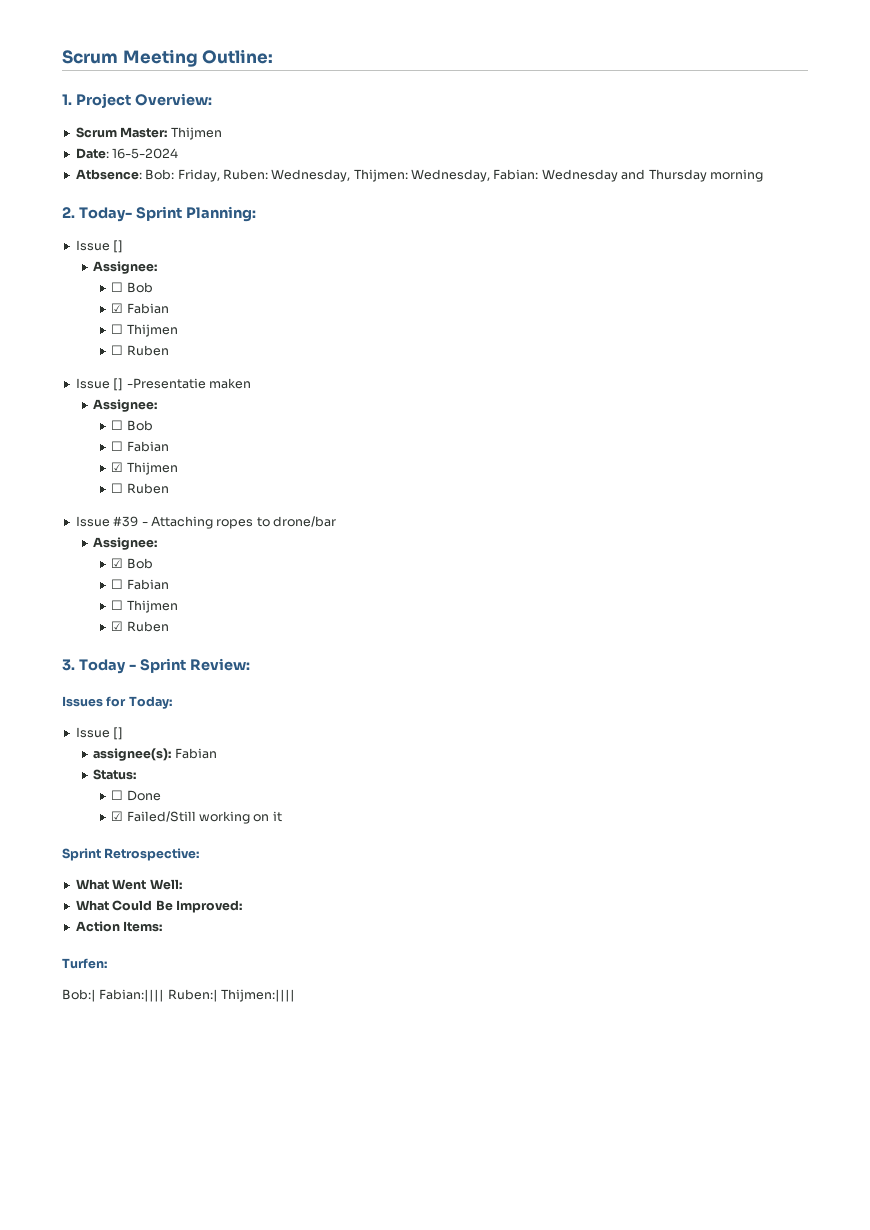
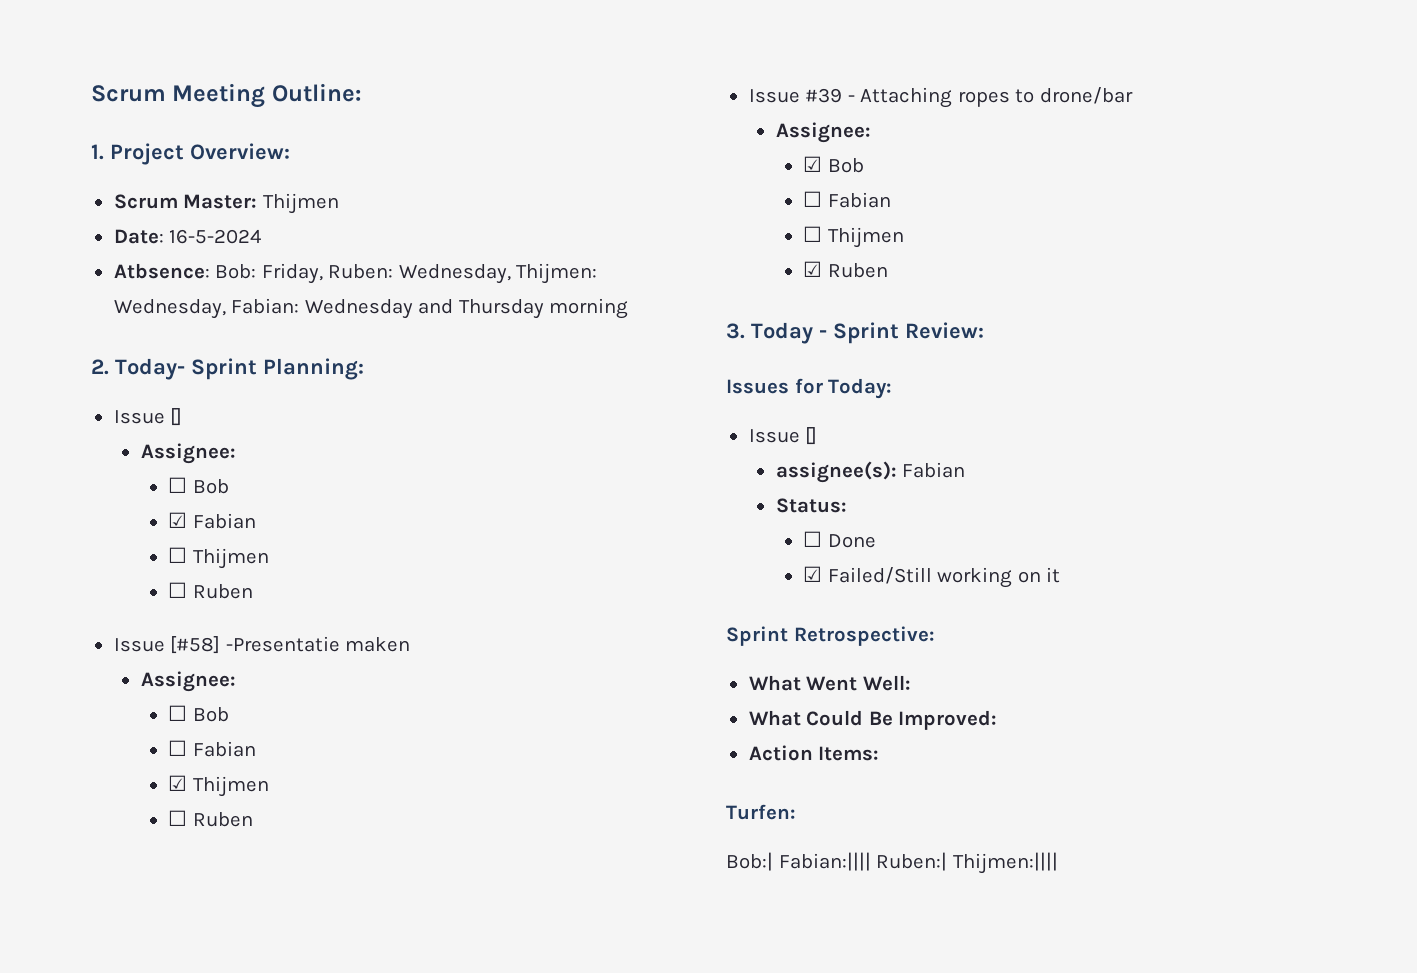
- Issue [] -Presentatie maken
+ Issue [#58] -Presentatie maken

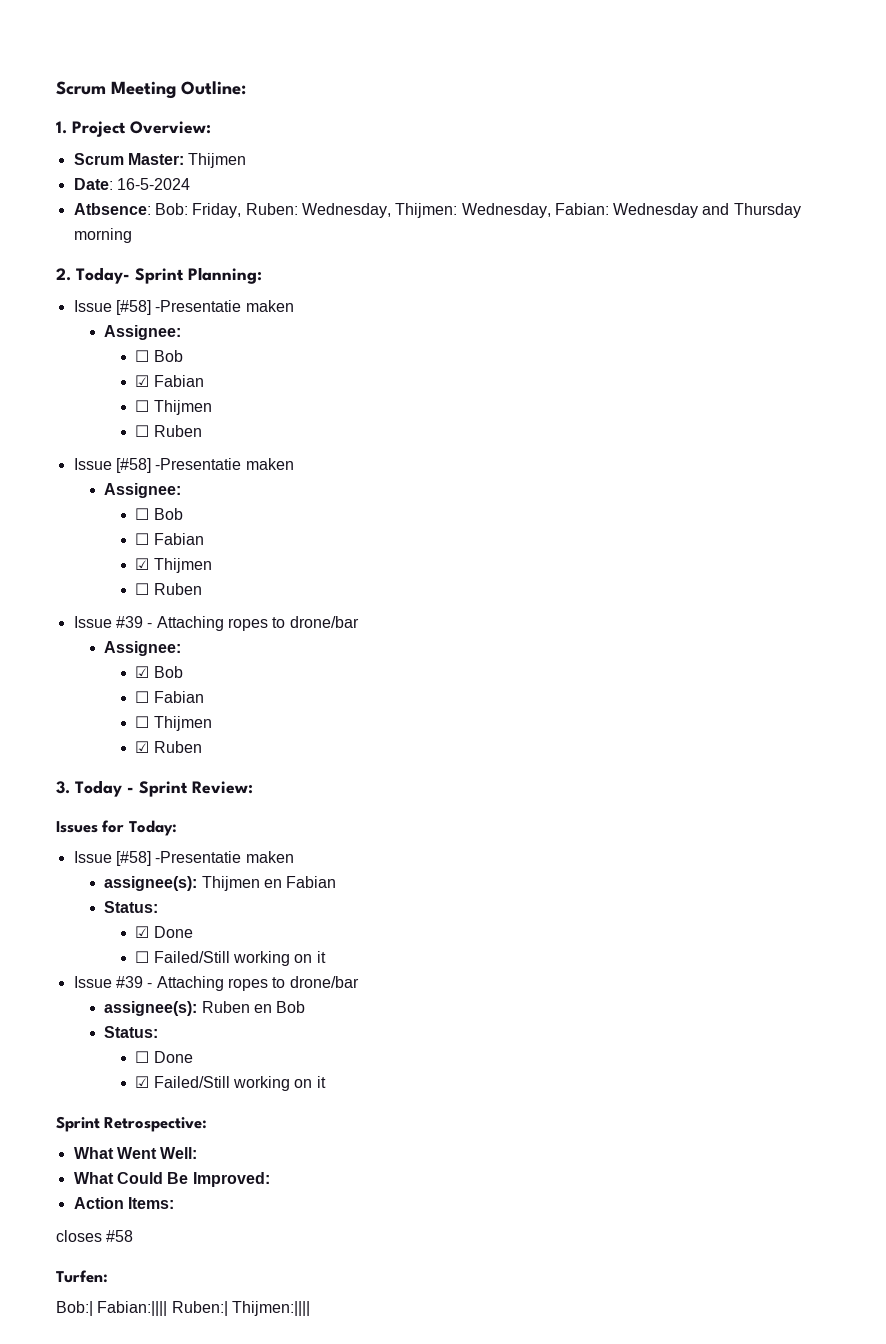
  2. Today- Sprint Planning:
- Issue []
+ Issue [#58] -Presentatie maken
  Issues for Today:
- Issue []
- assignee(s): Fabian
+ Issue [#58] -Presentatie maken
+ assignee(s): Thijmen en Fabian
+ ☑ Done
+ ☐ Failed/Still working on it
+ Issue #39 - Attaching ropes to drone/bar
+ assignee(s): Ruben en Bob
+ Status:
+ closes #58

